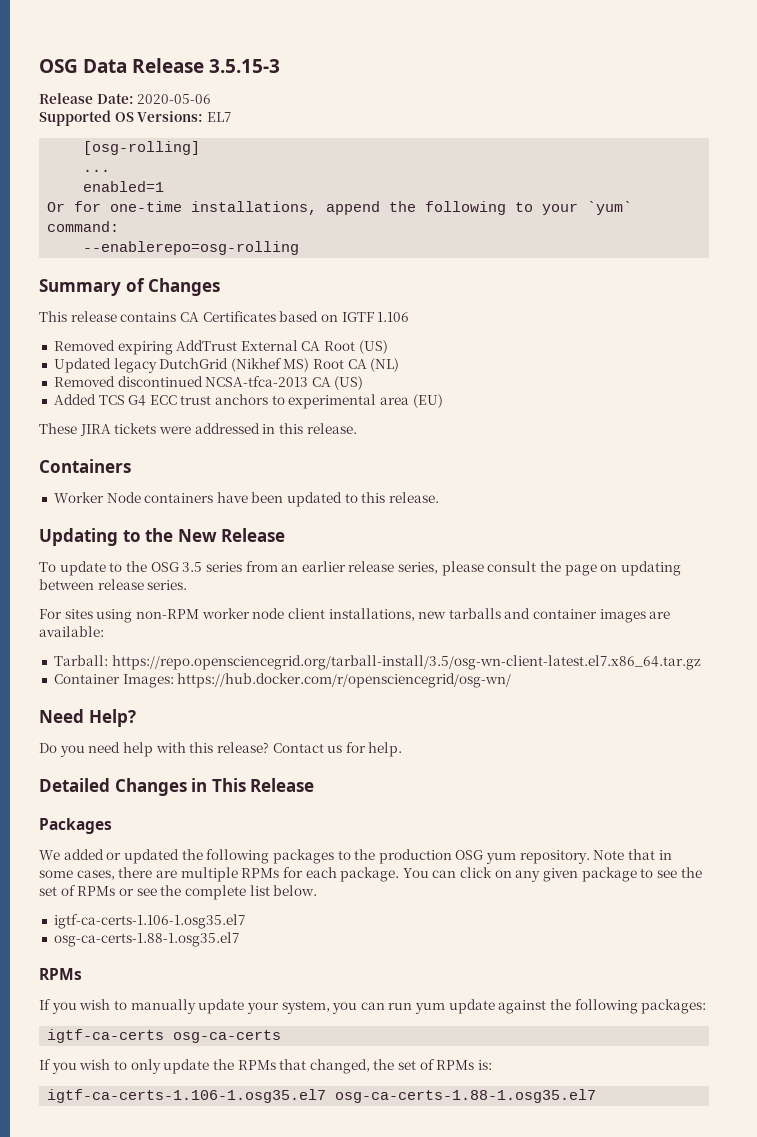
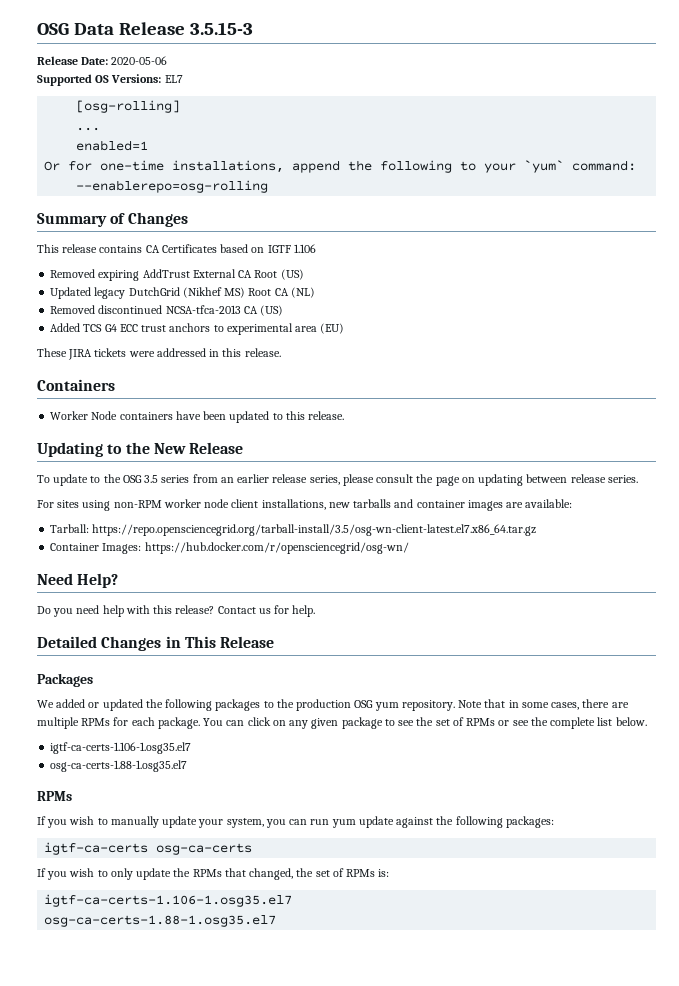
  If you wish to only update the RPMs that changed, the set of RPMs is:
- igtf-ca-certs-1.106-1.osg35.el7 osg-ca-certs-1.88-1.osg35.el7
+ igtf-ca-certs-1.106-1.osg35.el7
+ osg-ca-certs-1.88-1.osg35.el7

